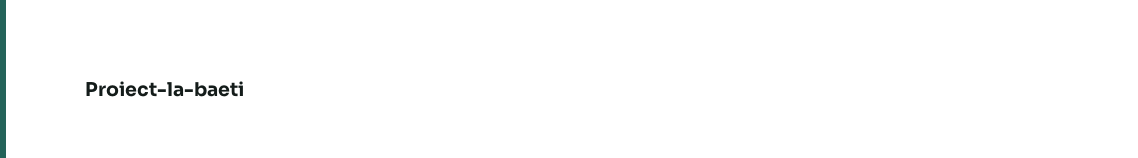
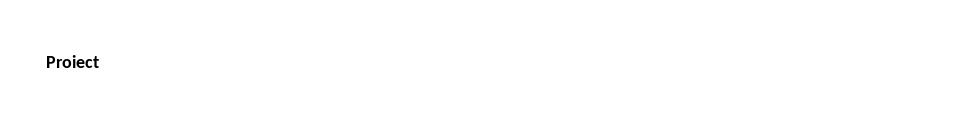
- Proiect-la-baeti
+ Proiect

